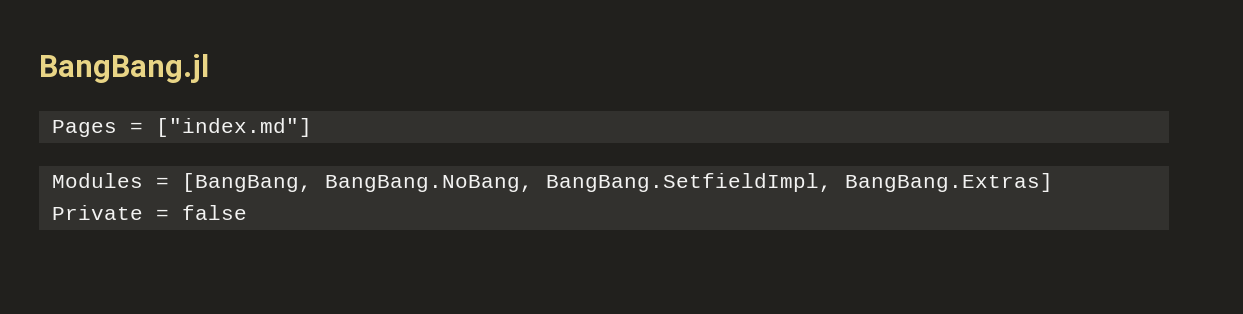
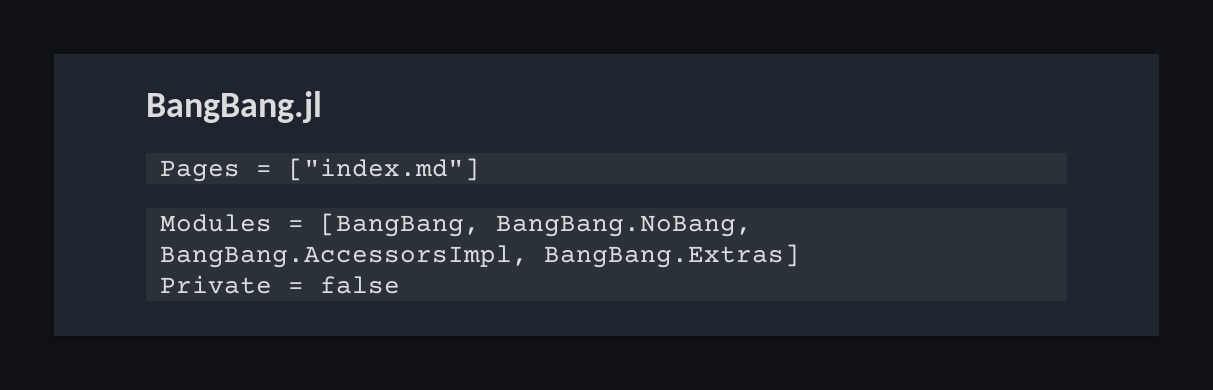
- Modules = [BangBang, BangBang.NoBang, BangBang.SetfieldImpl, BangBang.Extras]
+ Modules = [BangBang, BangBang.NoBang, BangBang.AccessorsImpl, BangBang.Extras]

